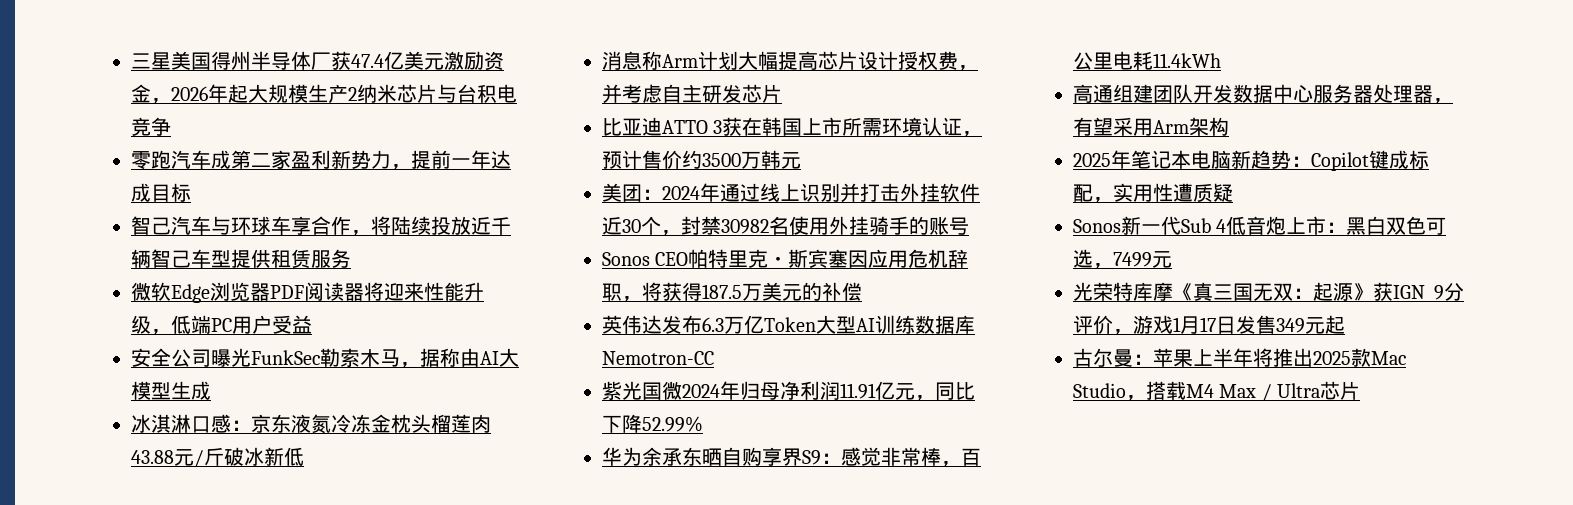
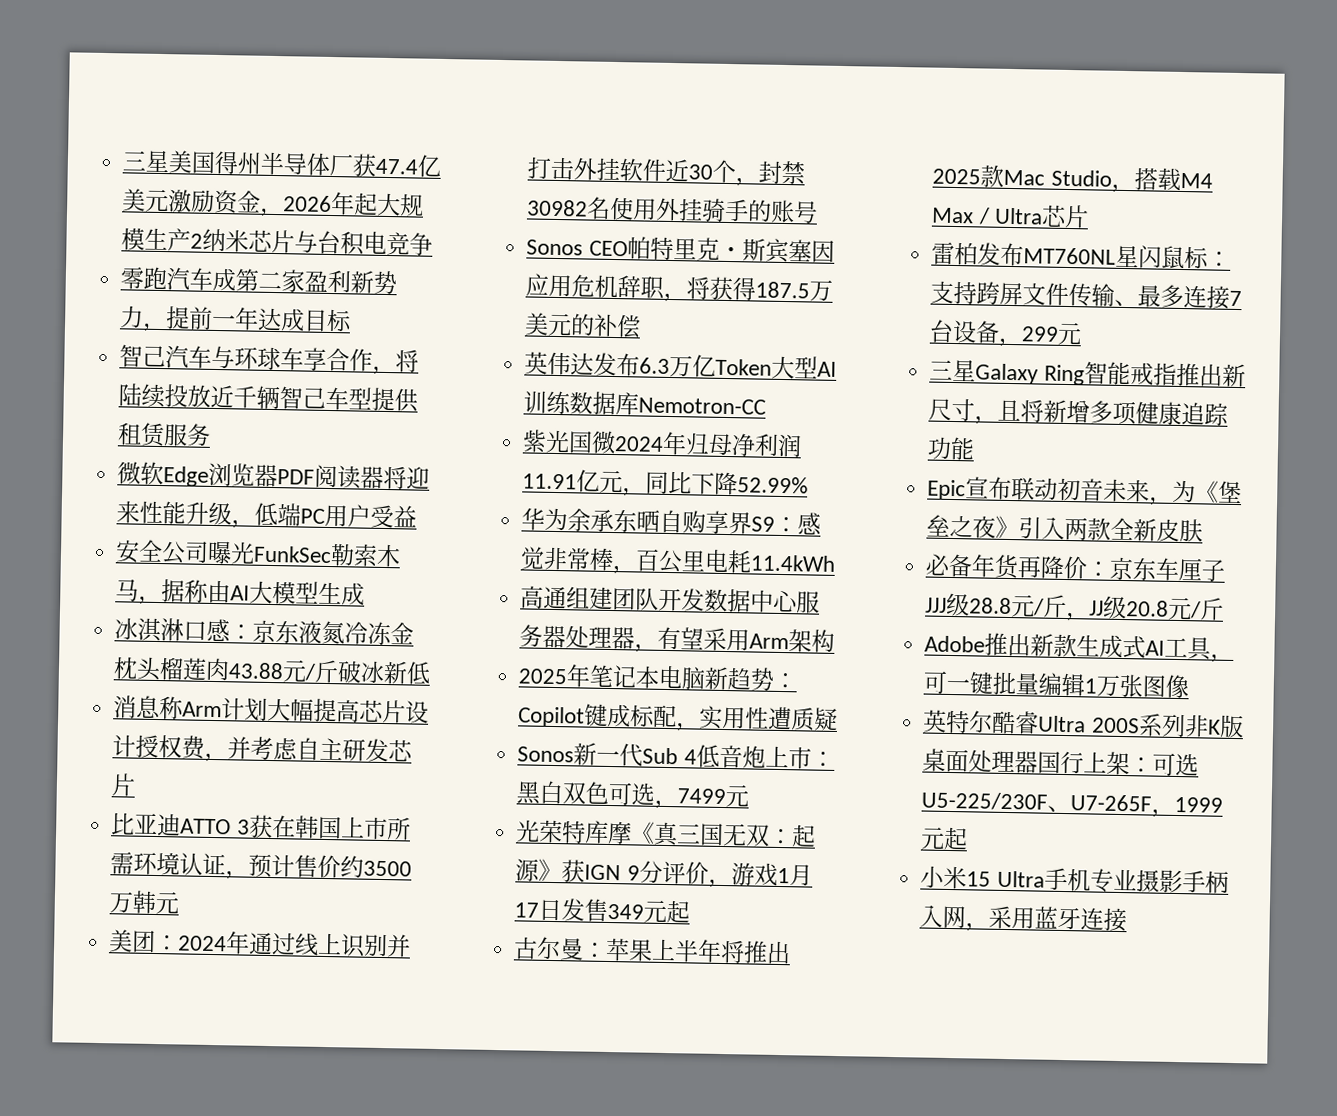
+ 雷柏发布MT760NL星闪鼠标：支持跨屏文件传输、最多连接7台设备，299元
+ 三星Galaxy Ring智能戒指推出新尺寸，且将新增多项健康追踪功能
+ Epic宣布联动初音未来，为《堡垒之夜》引入两款全新皮肤
+ 必备年货再降价：京东车厘子JJJ级28.8元/斤，JJ级20.8元/斤
+ Adobe推出新款生成式AI工具，可一键批量编辑1万张图像
+ 英特尔酷睿Ultra 200S系列非K版桌面处理器国行上架：可选U5-225/230F、U7-265F，1999元起
+ 小米15 Ultra手机专业摄影手柄入网，采用蓝牙连接

